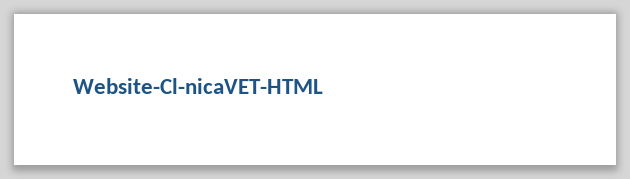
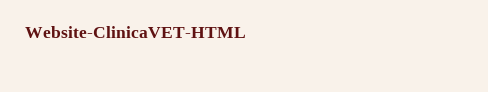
- Website-Cl-nicaVET-HTML
+ Website-ClinicaVET-HTML

